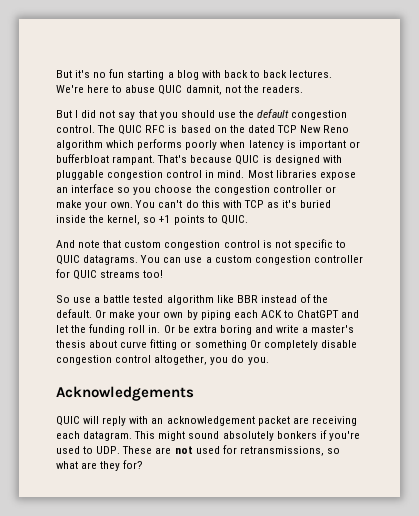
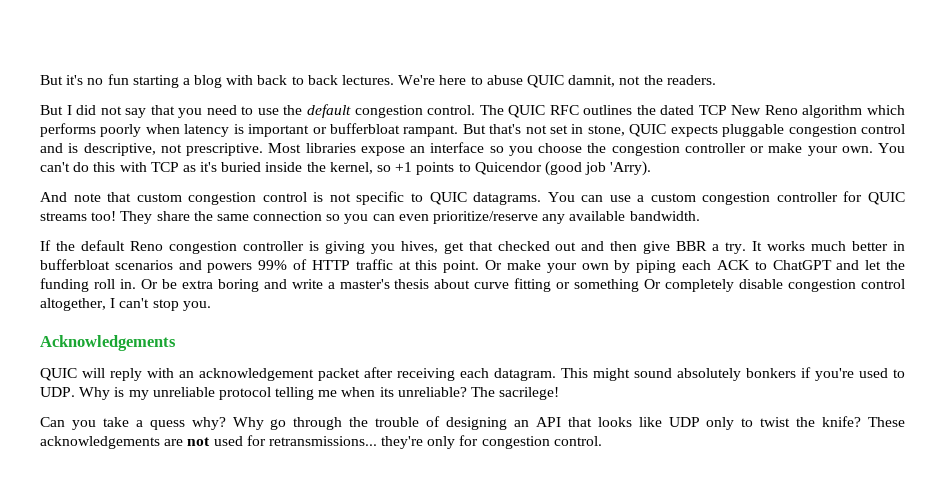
- But I did not say that you should use the default congestion control.
+ But I did not say that you need to use the default congestion control.
- The QUIC RFC is based on the dated TCP New Reno algorithm which performs poorly when latency is important or bufferbloat rampant.
+ The QUIC RFC outlines the dated TCP New Reno algorithm which performs poorly when latency is important or bufferbloat rampant.
- That's because QUIC is designed with pluggable congestion control in mind.
+ But that's not set in stone, QUIC expects pluggable congestion control and is descriptive, not prescriptive.
- You can't do this with TCP as it's buried inside the kernel, so +1 points to QUIC.
+ You can't do this with TCP as it's buried inside the kernel, so +1 points to Quicendor (good job 'Arry).
- You can use a custom congestion controller for QUIC streams too!
- So use a battle tested algorithm like BBR instead of the default.
+ You can use a custom congestion controller for QUIC streams too! They share the same connection so you can even prioritize/reserve any available bandwidth.
+ If the default Reno congestion controller is giving you hives, get that checked out and then give BBR a try. It works much better in bufferbloat scenarios and powers 99% of HTTP traffic at this point.
- Or be extra boring and write a master's thesis about curve fitting or something Or completely disable congestion control altogether, you do you.
+ Or be extra boring and write a master's thesis about curve fitting or something Or completely disable congestion control altogether, I can't stop you.
- QUIC will reply with an acknowledgement packet are receiving each datagram.
+ QUIC will reply with an acknowledgement packet after receiving each datagram.
- This might sound absolutely bonkers if you're used to UDP. These are not used for retransmissions, so what are they for?
+ This might sound absolutely bonkers if you're used to UDP. Why is my unreliable protocol telling me when its unreliable? The sacrilege!
+ Can you take a quess why? Why go through the trouble of designing an API that looks like UDP only to twist the knife? These acknowledgements are not used for retransmissions... they're only for congestion control.

